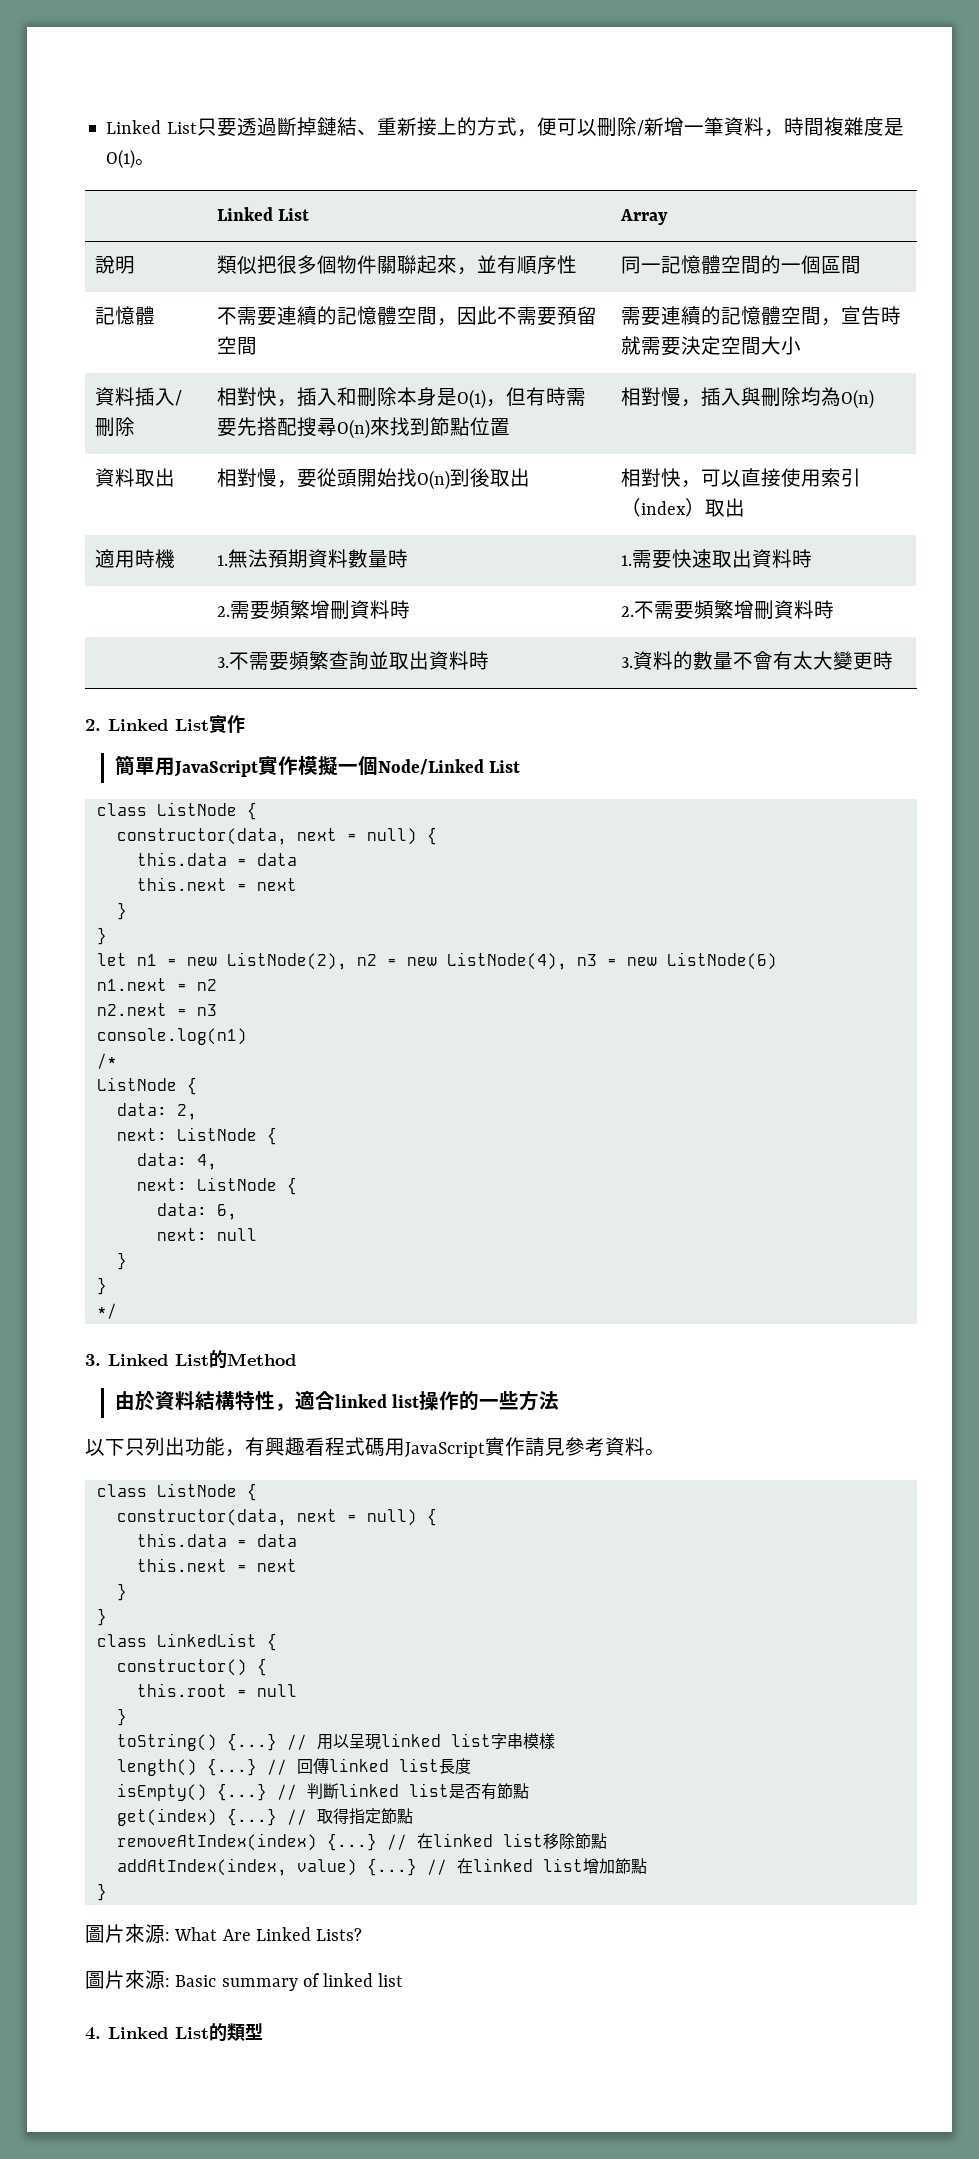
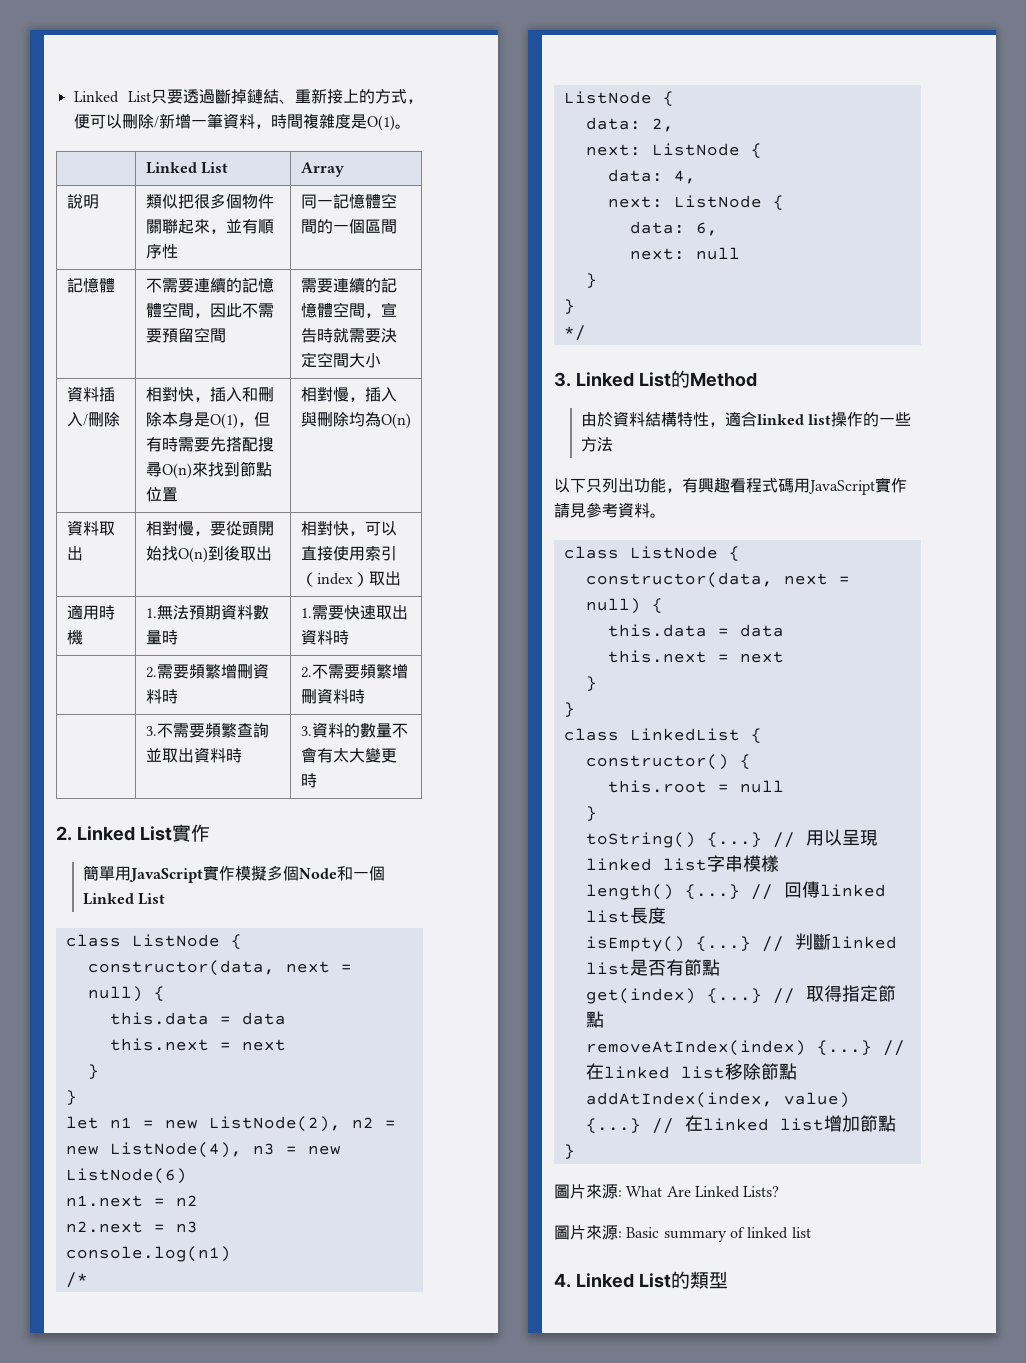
- 簡單用JavaScript實作模擬一個Node/Linked List
+ 簡單用JavaScript實作模擬多個Node和一個Linked List

